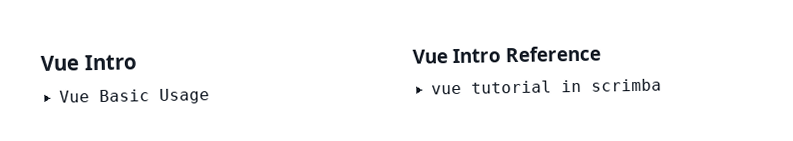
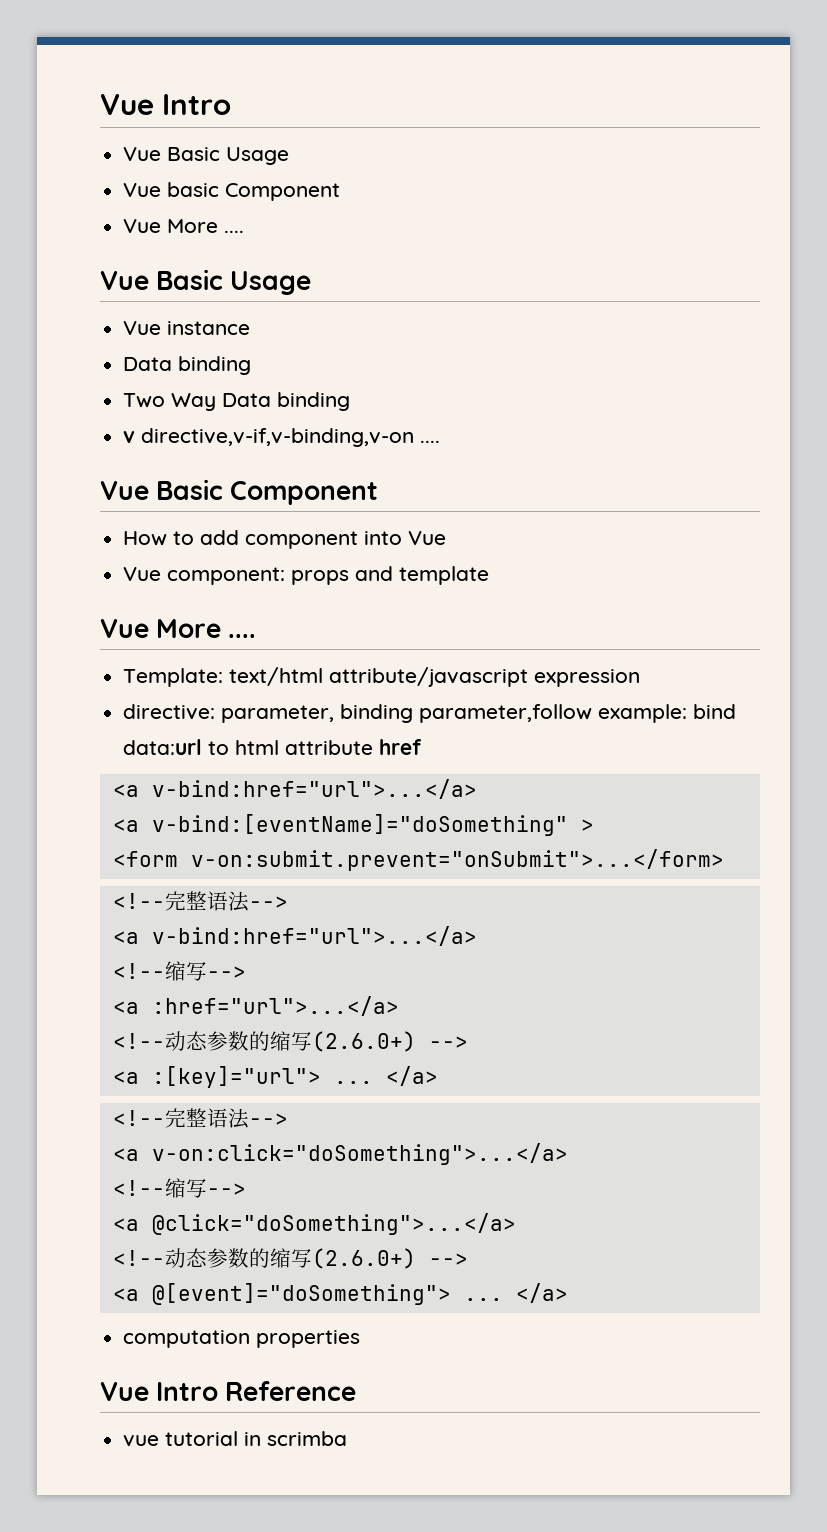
+ Vue basic Component
+ Vue More ....
+ Vue Basic Usage
+ Vue instance
+ Data binding
+ Two Way Data binding
+ v directive,v-if,v-binding,v-on ....
+ Vue Basic Component
+ How to add component into Vue
+ Vue component: props and template
+ Vue More ....
+ Template: text/html attribute/javascript expression
+ directive: parameter, binding parameter,follow example: bind data:url to html attribute href
+ <a v-bind:href="url">...</a>
+ <a v-bind:[eventName]="doSomething" >
+ <form v-on:submit.prevent="onSubmit">...</form>
+ <!--完整语法-->
+ <a v-bind:href="url">...</a>
+ <!--缩写-->
+ <a :href="url">...</a>
+ <!--动态参数的缩写(2.6.0+) -->
+ <a :[key]="url"> ... </a>
+ <!--完整语法-->
+ <a v-on:click="doSomething">...</a>
+ <!--缩写-->
+ <a @click="doSomething">...</a>
+ <!--动态参数的缩写(2.6.0+) -->
+ <a @[event]="doSomething"> ... </a>
+ computation properties

